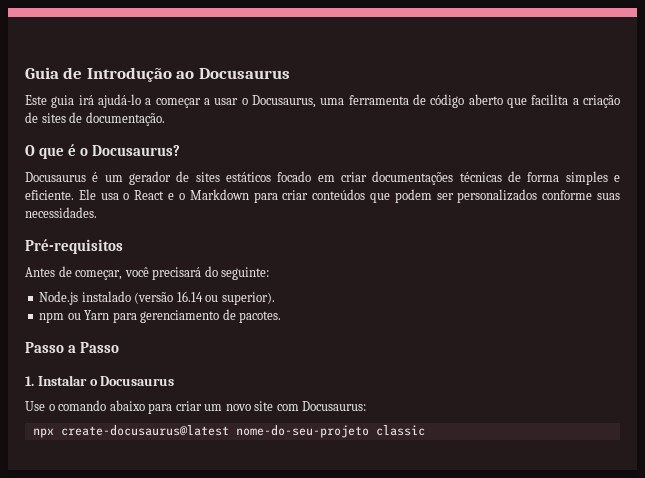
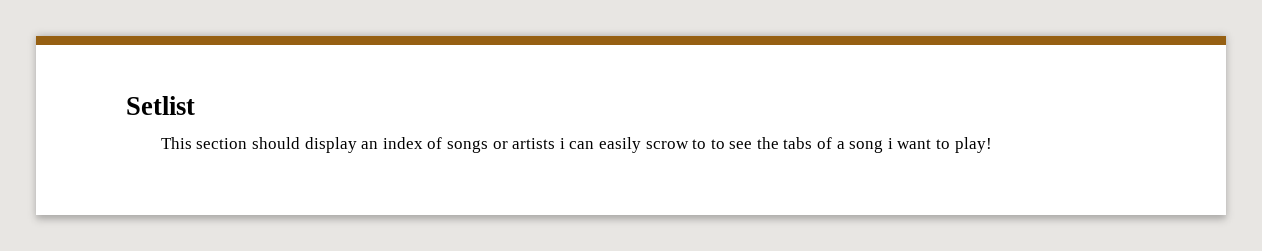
- Guia de Introdução ao Docusaurus
- Este guia irá ajudá-lo a começar a usar o Docusaurus, uma ferramenta de código aberto que facilita a criação de sites de documentação.
- O que é o Docusaurus?
- Docusaurus é um gerador de sites estáticos focado em criar documentações técnicas de forma simples e eficiente. Ele usa o React e o Markdown para criar conteúdos que podem ser personalizados conforme suas necessidades.
- Pré-requisitos
- Antes de começar, você precisará do seguinte:
- Node.js instalado (versão 16.14 ou superior).
- npm ou Yarn para gerenciamento de pacotes.
- Passo a Passo
- 1. Instalar o Docusaurus
- Use o comando abaixo para criar um novo site com Docusaurus:
- npx create-docusaurus@latest nome-do-seu-projeto classic
+ Setlist
+ This section should display an index of songs or artists i can easily scrow to to see the tabs of a song i want to play!

